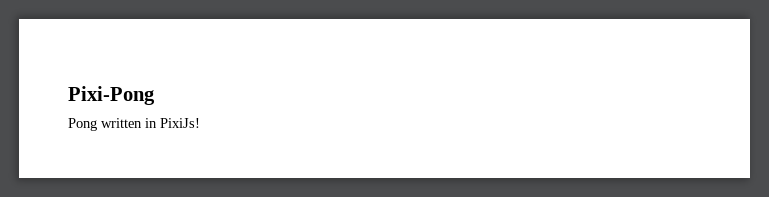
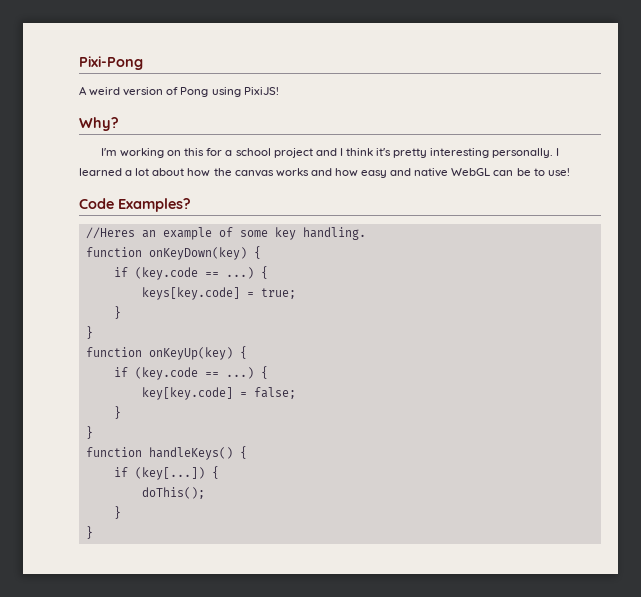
- Pong written in PixiJs!
+ A weird version of Pong using PixiJS!
+ Why?
+ I'm working on this for a school project and I think it's pretty interesting personally. I learned a lot about how the canvas works and how easy and native WebGL can be to use!
+ Code Examples?
+ //Heres an example of some key handling.
+ function onKeyDown(key) {
+ if (key.code == ...) {
+ keys[key.code] = true;
+ }
+ }
+ function onKeyUp(key) {
+ if (key.code == ...) {
+ key[key.code] = false;
+ }
+ }
+ function handleKeys() {
+ if (key[...]) {
+ doThis();
+ }
+ }

